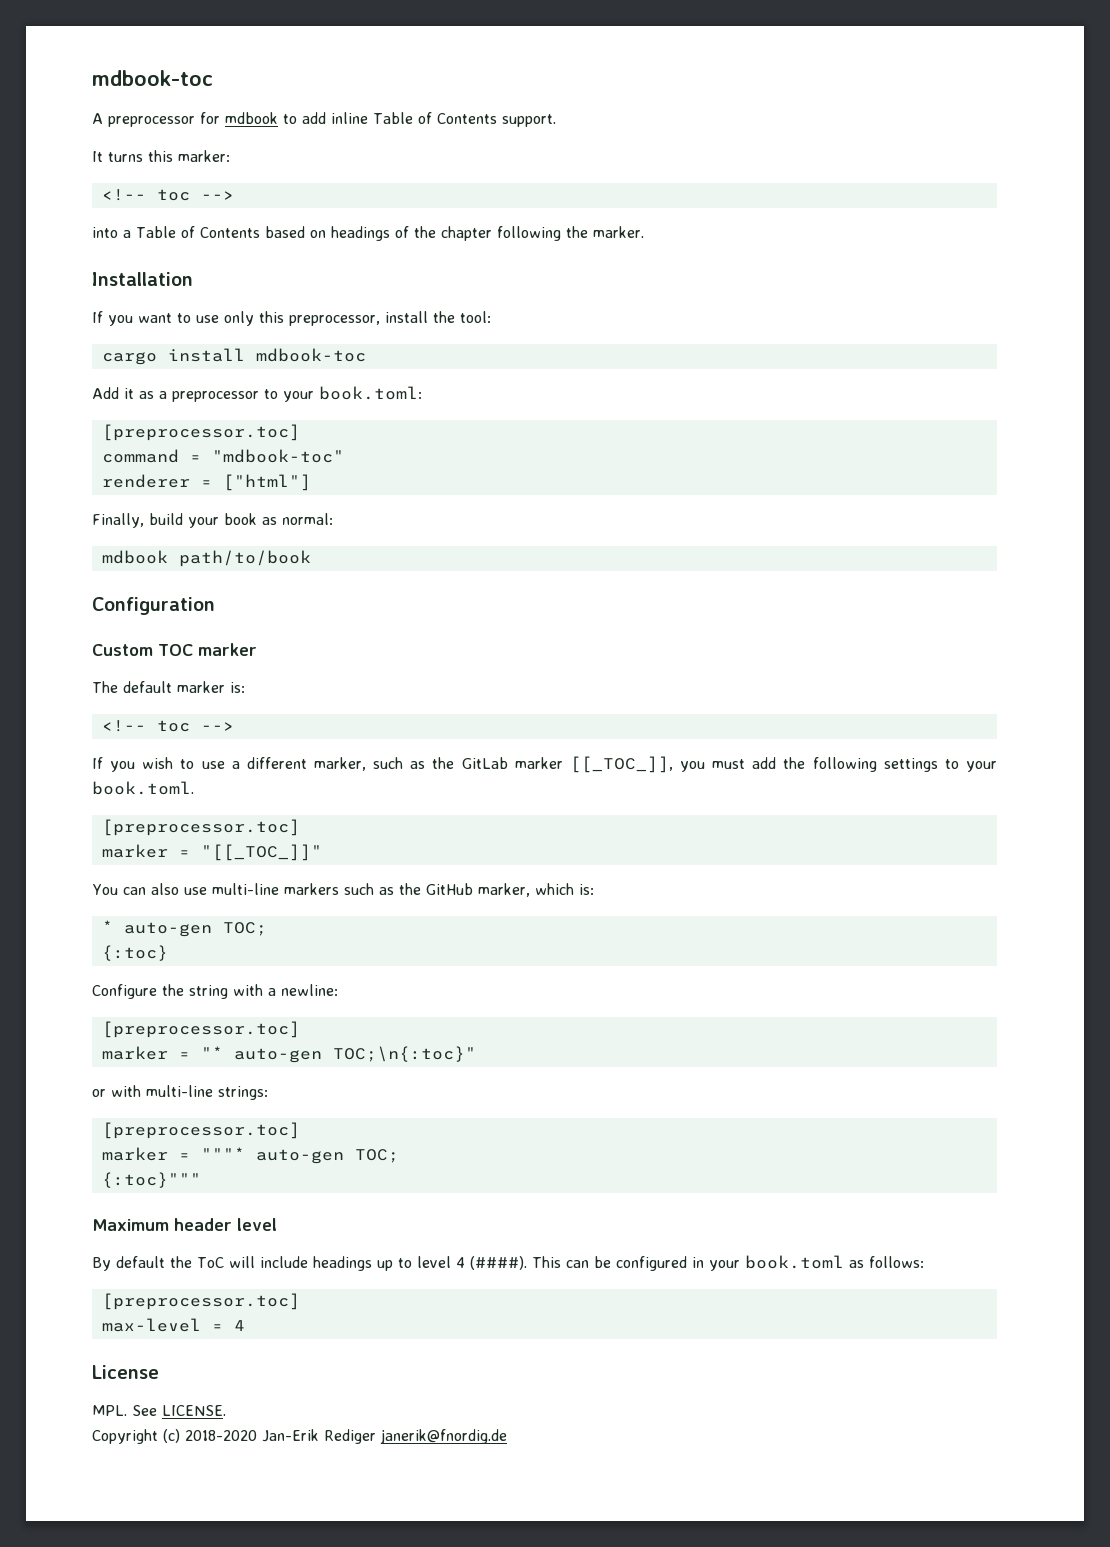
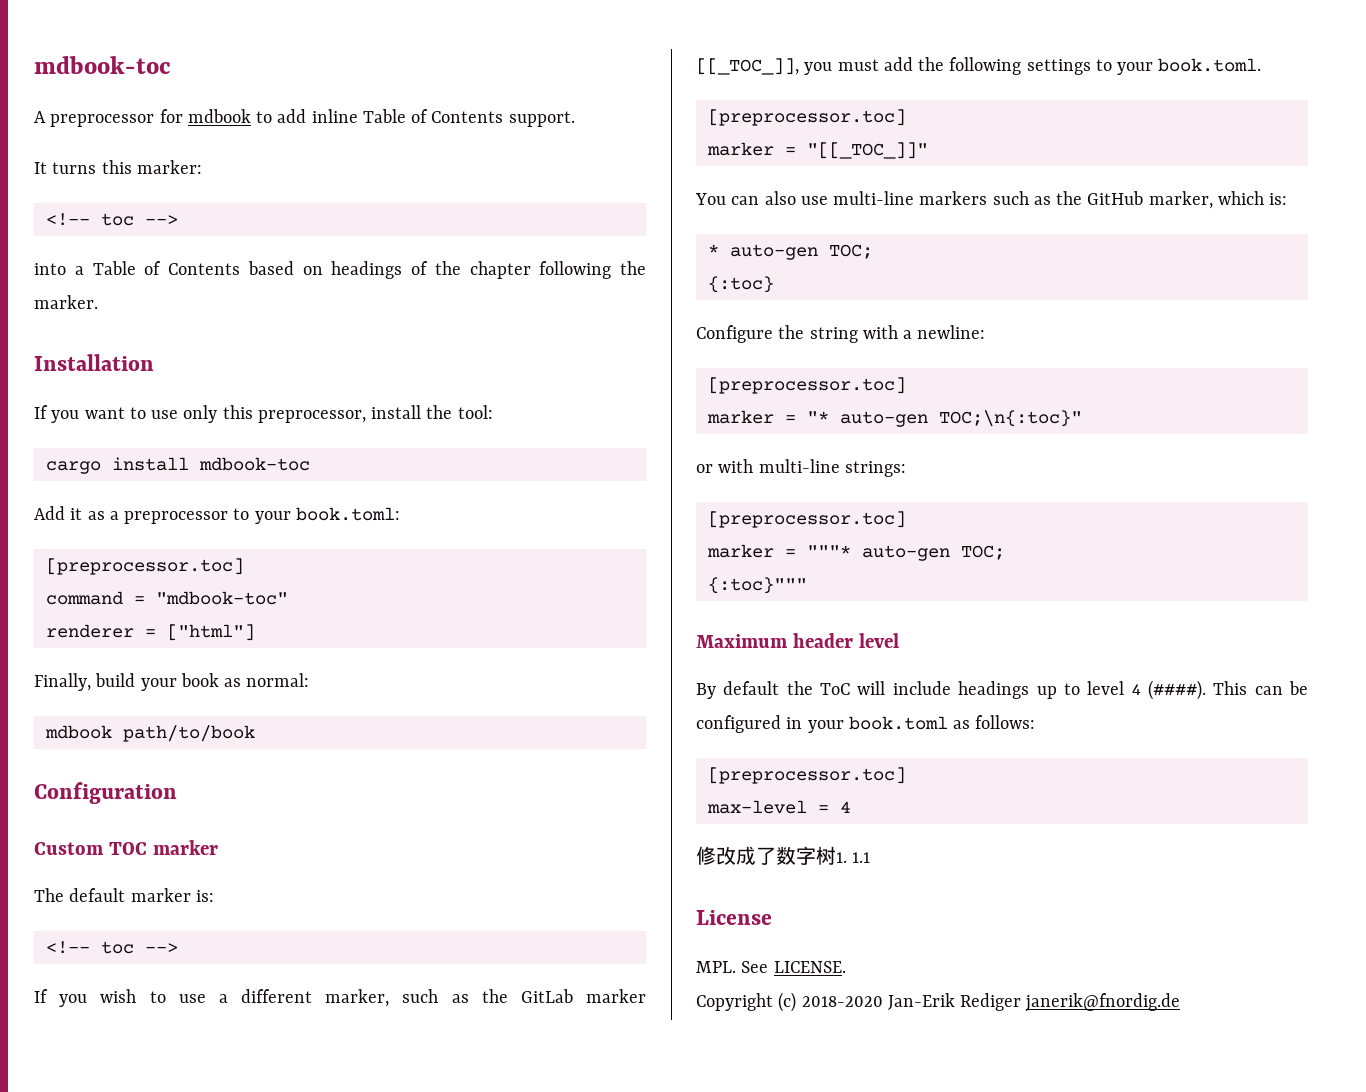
+ 修改成了数字树1. 1.1

